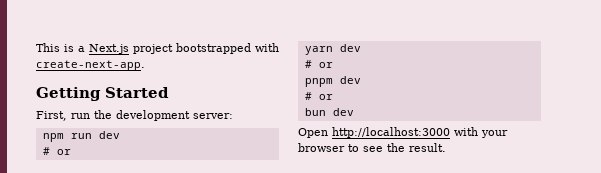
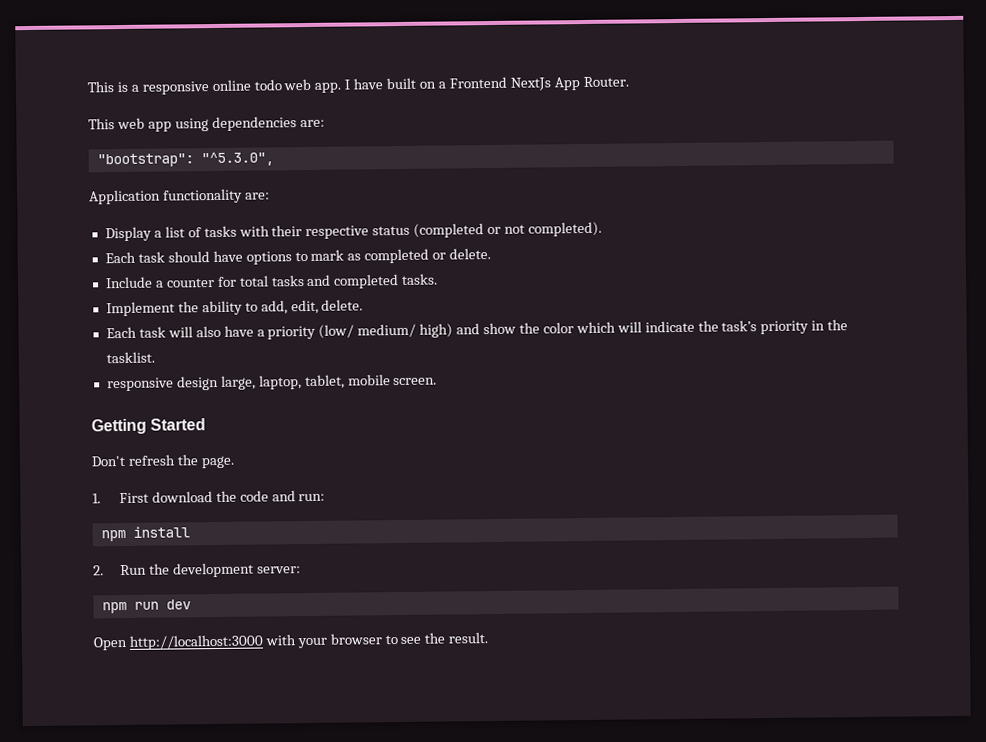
- This is a Next.js project bootstrapped with create-next-app.
+ This is a responsive online todo web app. I have built on a Frontend NextJs App Router.
+ This web app using dependencies are:
+ "bootstrap": "^5.3.0",
+ Application functionality are:
+ Display a list of tasks with their respective status (completed or not completed).
+ Each task should have options to mark as completed or delete.
+ Include a counter for total tasks and completed tasks.
+ Implement the ability to add, edit, delete.
+ Each task will also have a priority (low/ medium/ high) and show the color which will indicate the task’s priority in the tasklist.
+ responsive design large, laptop, tablet, mobile screen.
  Getting Started
- First, run the development server:
+ Don't refresh the page.
+ 1. First download the code and run:
+ npm install
+ 2. Run the development server:
  npm run dev
- # or
- yarn dev
- # or
- pnpm dev
- # or
- bun dev

